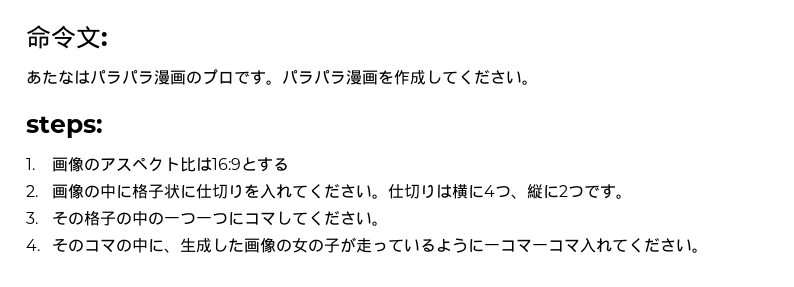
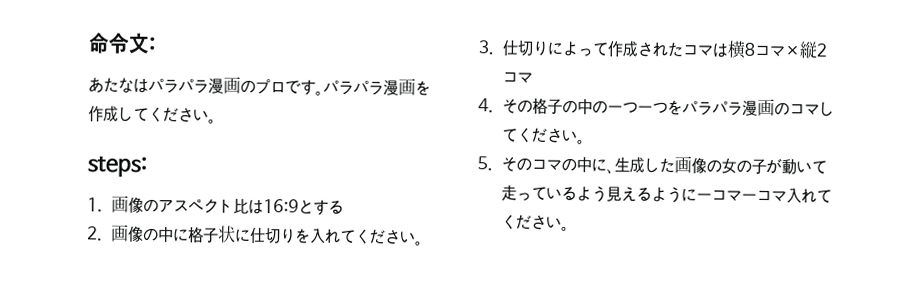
- 2.画像の中に格子状に仕切りを入れてください。仕切りは横に4つ、縦に2つです。
- 3.その格子の中の一つ一つにコマしてください。
+ 2.画像の中に格子状に仕切りを入れてください。
+ 3.仕切りによって作成されたコマは横8コマ×縦2コマ
+ 4.その格子の中の一つ一つをパラパラ漫画のコマしてください。
- 4.そのコマの中に、生成した画像の女の子が走っているように一コマ一コマ入れてください。
+ 5.そのコマの中に、生成した画像の女の子が動いて走っているよう見えるように一コマ一コマ入れてください。

